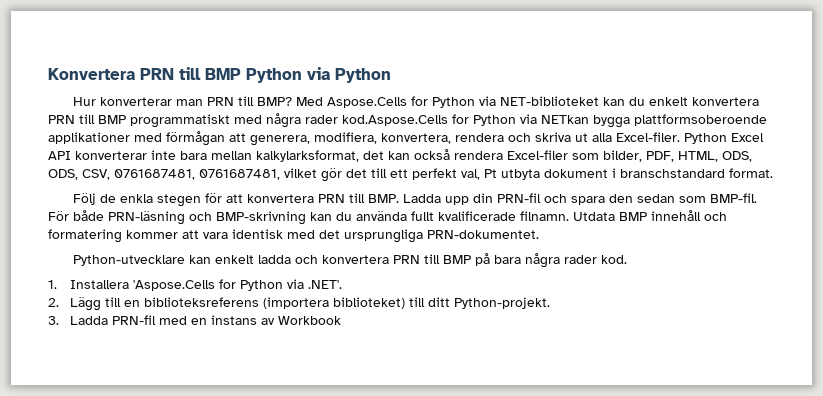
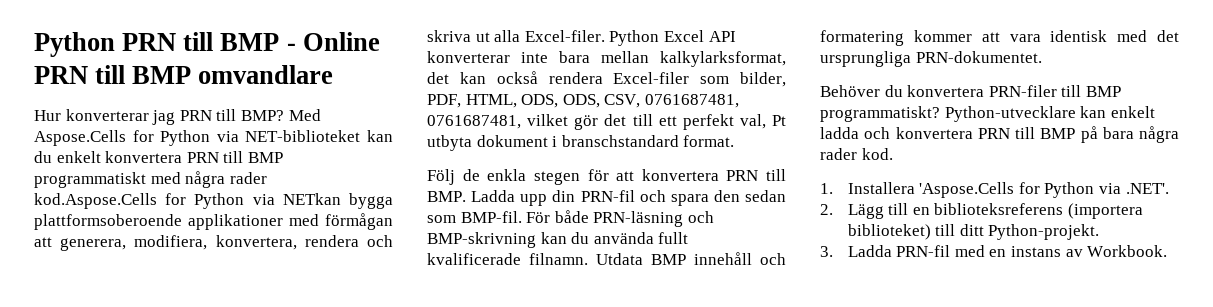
- Konvertera PRN till BMP Python via Python
+ Python PRN till BMP - Online PRN till BMP omvandlare
- Hur konverterar man PRN till BMP?
+ Hur konverterar jag PRN till BMP?
+ Behöver du konvertera PRN-filer till BMP programmatiskt?
- 3. Ladda PRN-fil med en instans av Workbook
+ 3. Ladda PRN-fil med en instans av Workbook.

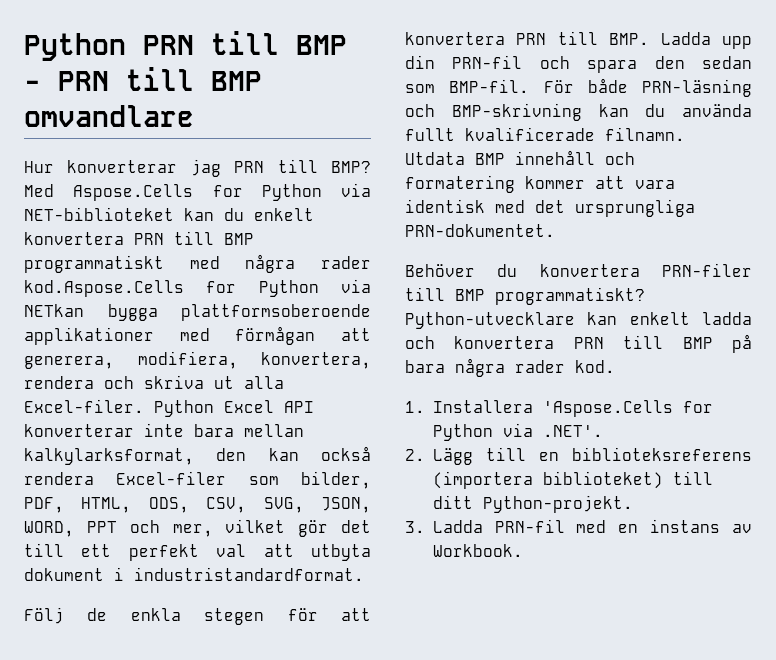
- Python PRN till BMP - Online PRN till BMP omvandlare
+ Python PRN till BMP - PRN till BMP omvandlare
- Python Excel API konverterar inte bara mellan kalkylarksformat, det kan också rendera Excel-filer som bilder, PDF, HTML, ODS, ODS, CSV, 0761687481, 0761687481, vilket gör det till ett perfekt val, Pt utbyta dokument i branschstandard format.
+ Python Excel API konverterar inte bara mellan kalkylarksformat, den kan också rendera Excel-filer som bilder, PDF, HTML, ODS, CSV, SVG, JSON, WORD, PPT och mer, vilket gör det till ett perfekt val att utbyta dokument i industristandardformat.

